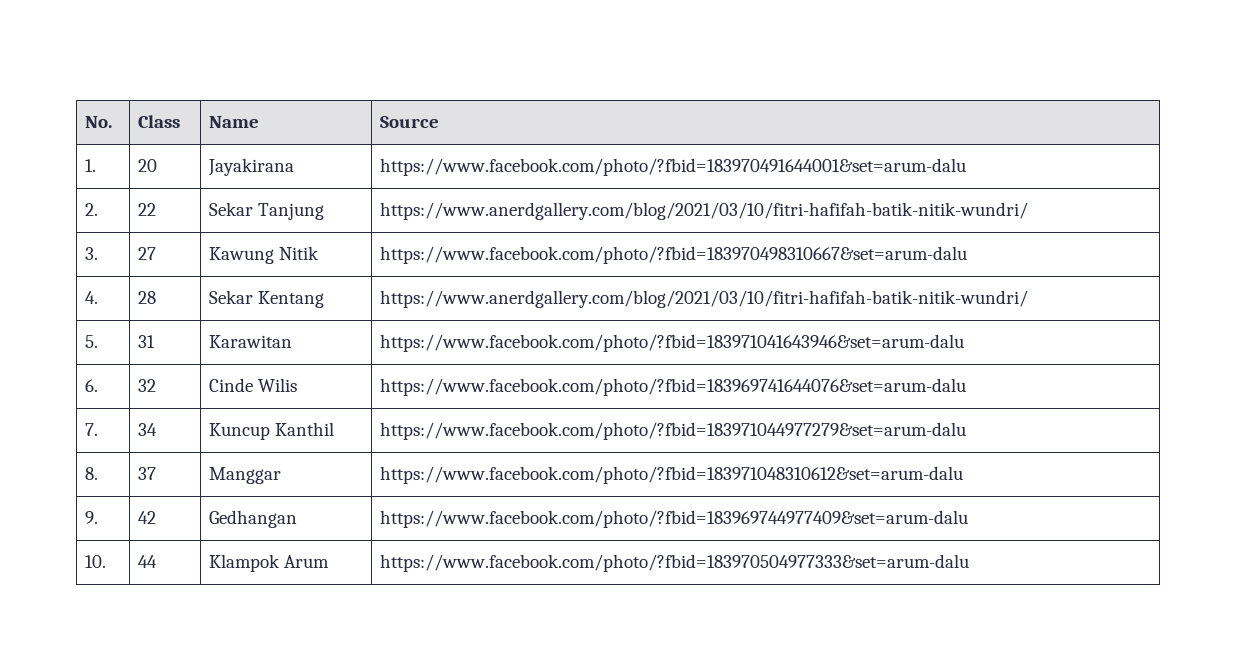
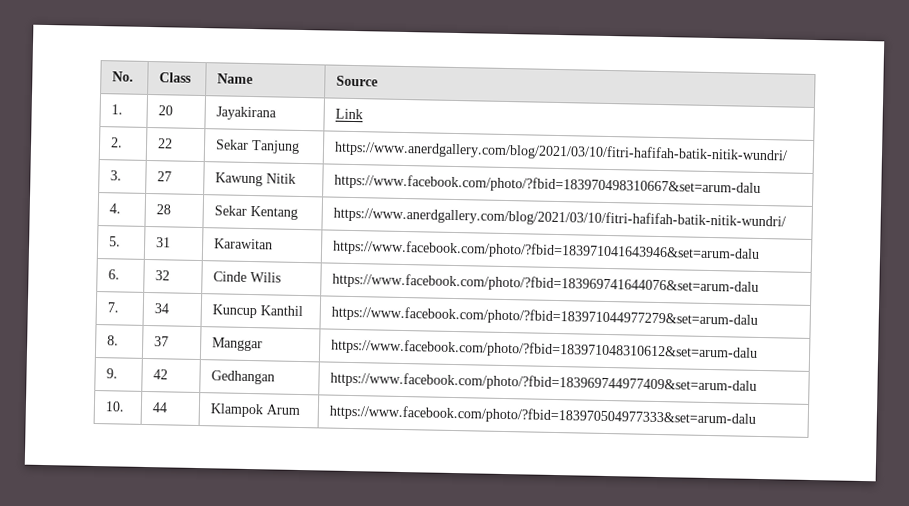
- 1. | 20 | Jayakirana | https://www.facebook.com/photo/?fbid=183970491644001&set=arum-dalu
+ 1. | 20 | Jayakirana | Link

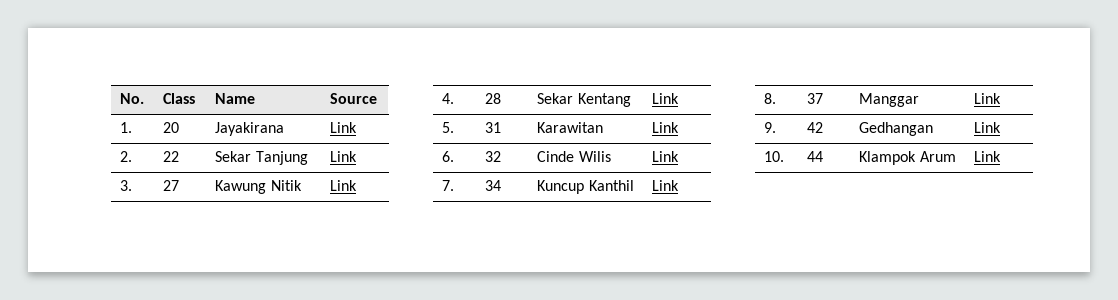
- 2. | 22 | Sekar Tanjung | https://www.anerdgallery.com/blog/2021/03/10/fitri-hafifah-batik-nitik-wundri/
+ 2. | 22 | Sekar Tanjung | Link
- 3. | 27 | Kawung Nitik | https://www.facebook.com/photo/?fbid=183970498310667&set=arum-dalu
+ 3. | 27 | Kawung Nitik | Link
- 4. | 28 | Sekar Kentang | https://www.anerdgallery.com/blog/2021/03/10/fitri-hafifah-batik-nitik-wundri/
+ 4. | 28 | Sekar Kentang | Link
- 5. | 31 | Karawitan | https://www.facebook.com/photo/?fbid=183971041643946&set=arum-dalu
+ 5. | 31 | Karawitan | Link
- 6. | 32 | Cinde Wilis | https://www.facebook.com/photo/?fbid=183969741644076&set=arum-dalu
+ 6. | 32 | Cinde Wilis | Link
- 7. | 34 | Kuncup Kanthil | https://www.facebook.com/photo/?fbid=183971044977279&set=arum-dalu
+ 7. | 34 | Kuncup Kanthil | Link
- 8. | 37 | Manggar | https://www.facebook.com/photo/?fbid=183971048310612&set=arum-dalu
+ 8. | 37 | Manggar | Link
- 9. | 42 | Gedhangan | https://www.facebook.com/photo/?fbid=183969744977409&set=arum-dalu
+ 9. | 42 | Gedhangan | Link
- 10. | 44 | Klampok Arum | https://www.facebook.com/photo/?fbid=183970504977333&set=arum-dalu
+ 10. | 44 | Klampok Arum | Link

